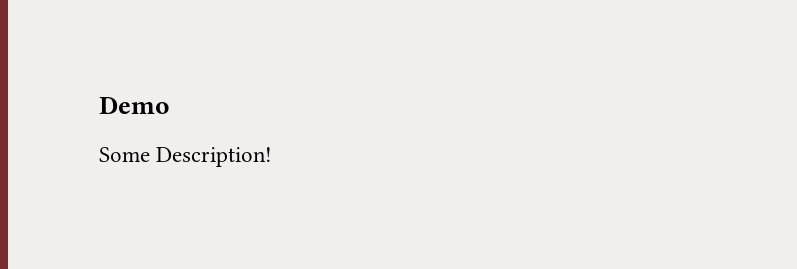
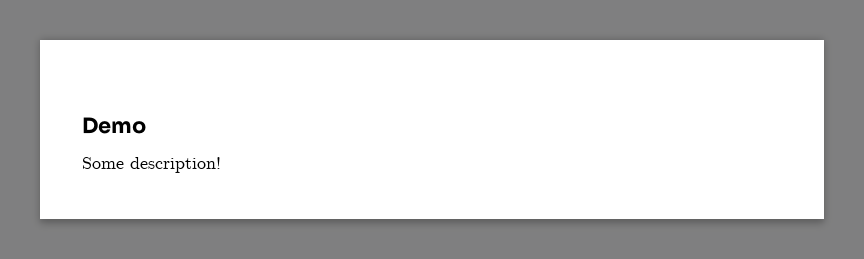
- Some Description!
+ Some description!

